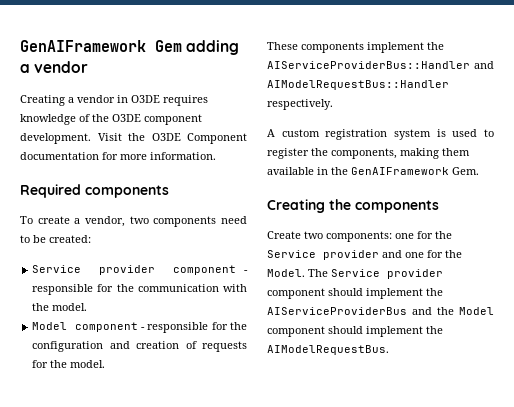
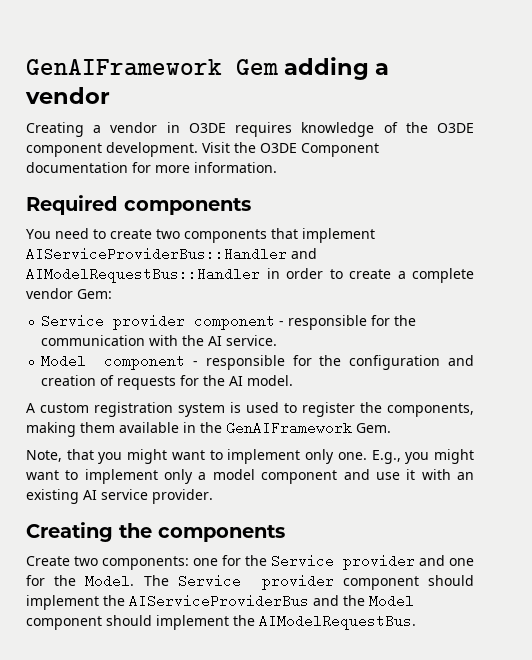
- To create a vendor, two components need to be created:
+ You need to create two components that implement AIServiceProviderBus::Handler and AIModelRequestBus::Handler in order to create a complete vendor Gem:
- Service provider component - responsible for the communication with the model.
+ Service provider component - responsible for the communication with the AI service.
- Model component - responsible for the configuration and creation of requests for the model.
- These components implement the AIServiceProviderBus::Handler and AIModelRequestBus::Handler respectively.
+ Model component - responsible for the configuration and creation of requests for the AI model.
+ Note, that you might want to implement only one. E.g., you might want to implement only a model component and use it with an existing AI service provider.

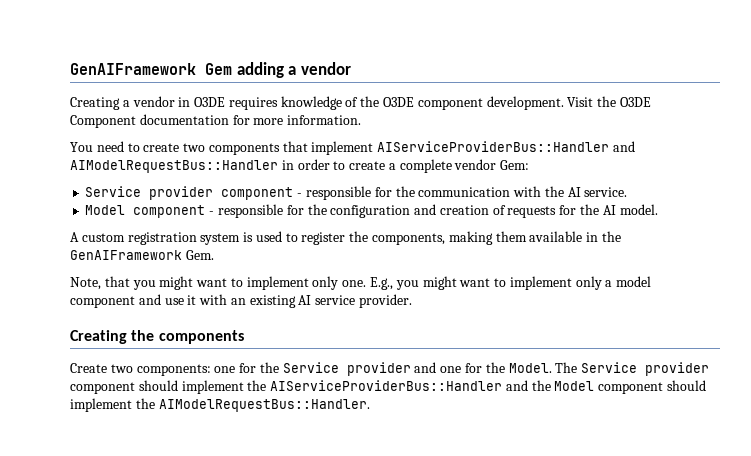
- Required components
- The Service provider component should implement the AIServiceProviderBus and the Model component should implement the AIModelRequestBus.
+ The Service provider component should implement the AIServiceProviderBus::Handler and the Model component should implement the AIModelRequestBus::Handler.

